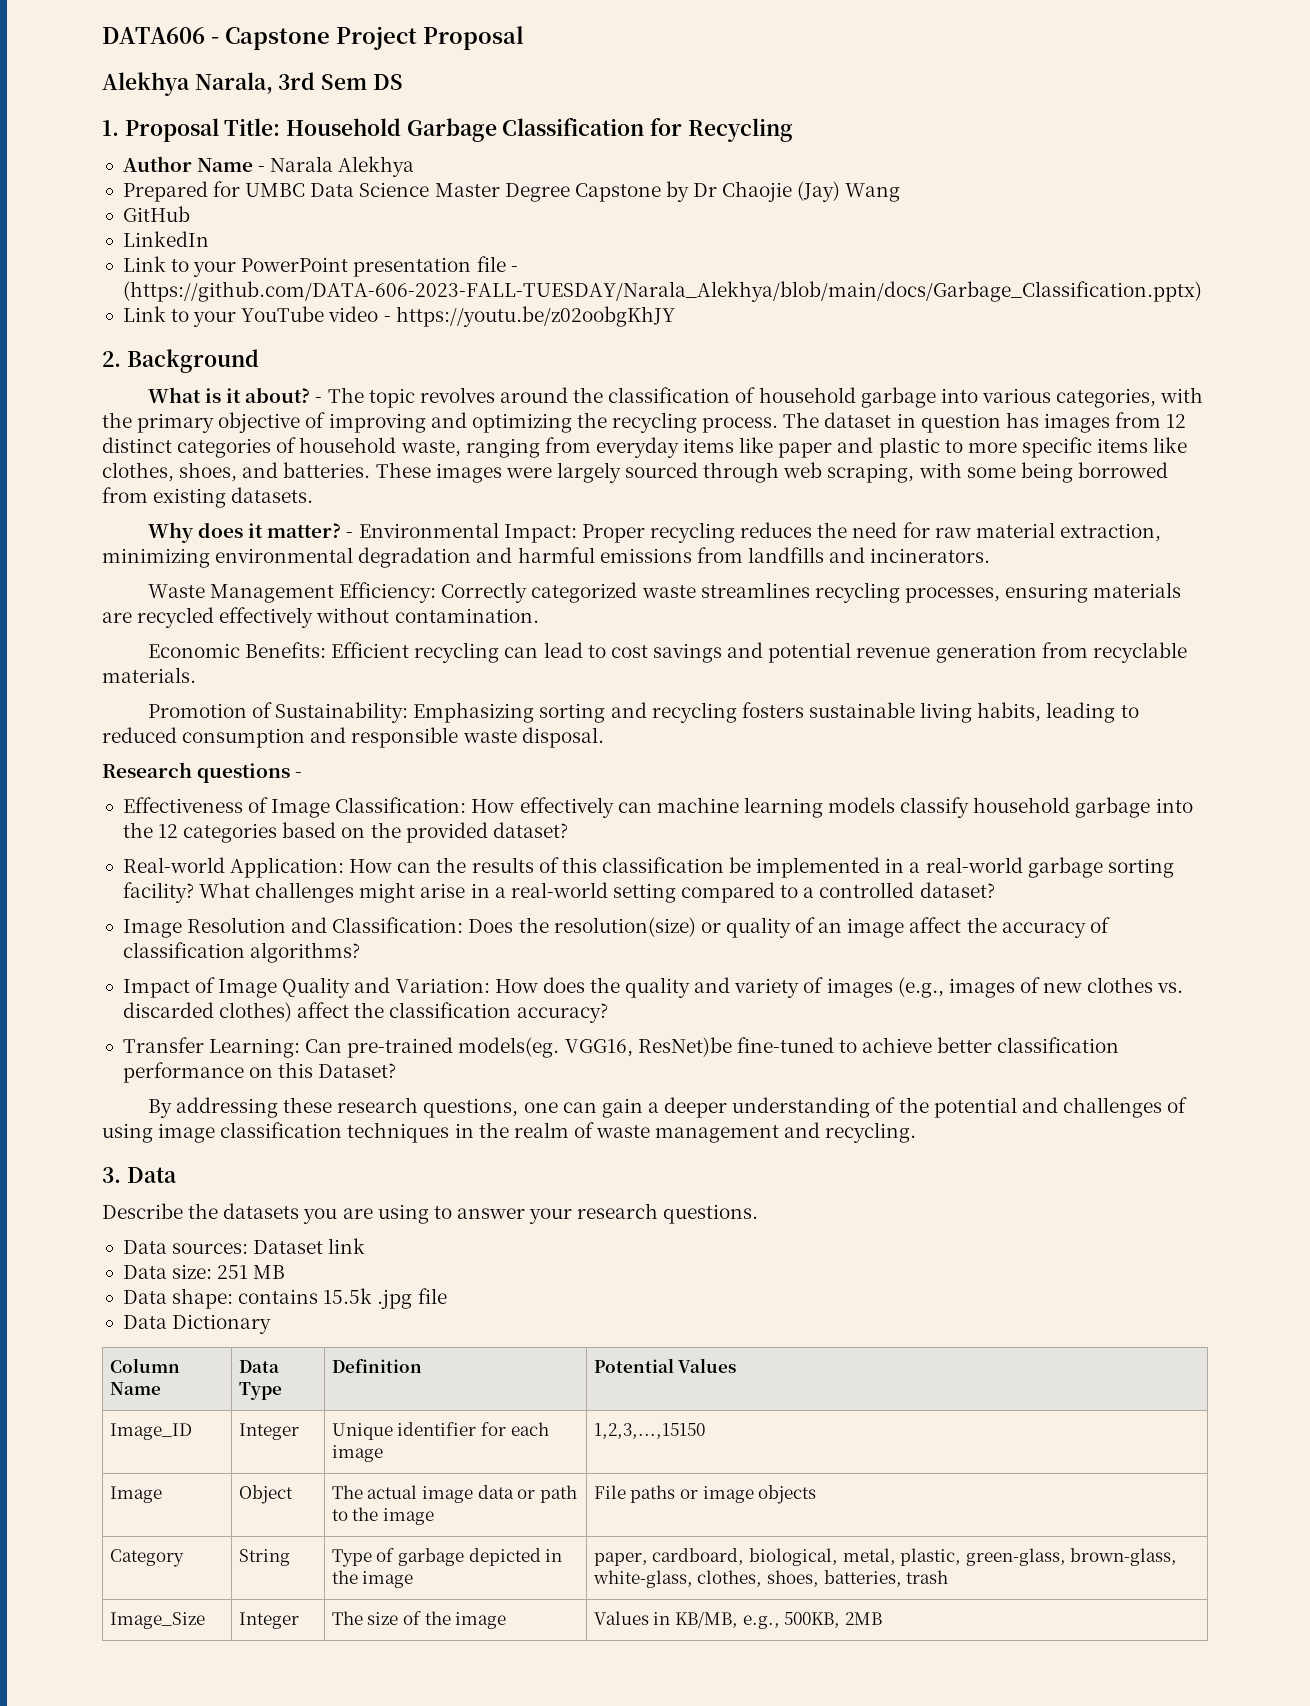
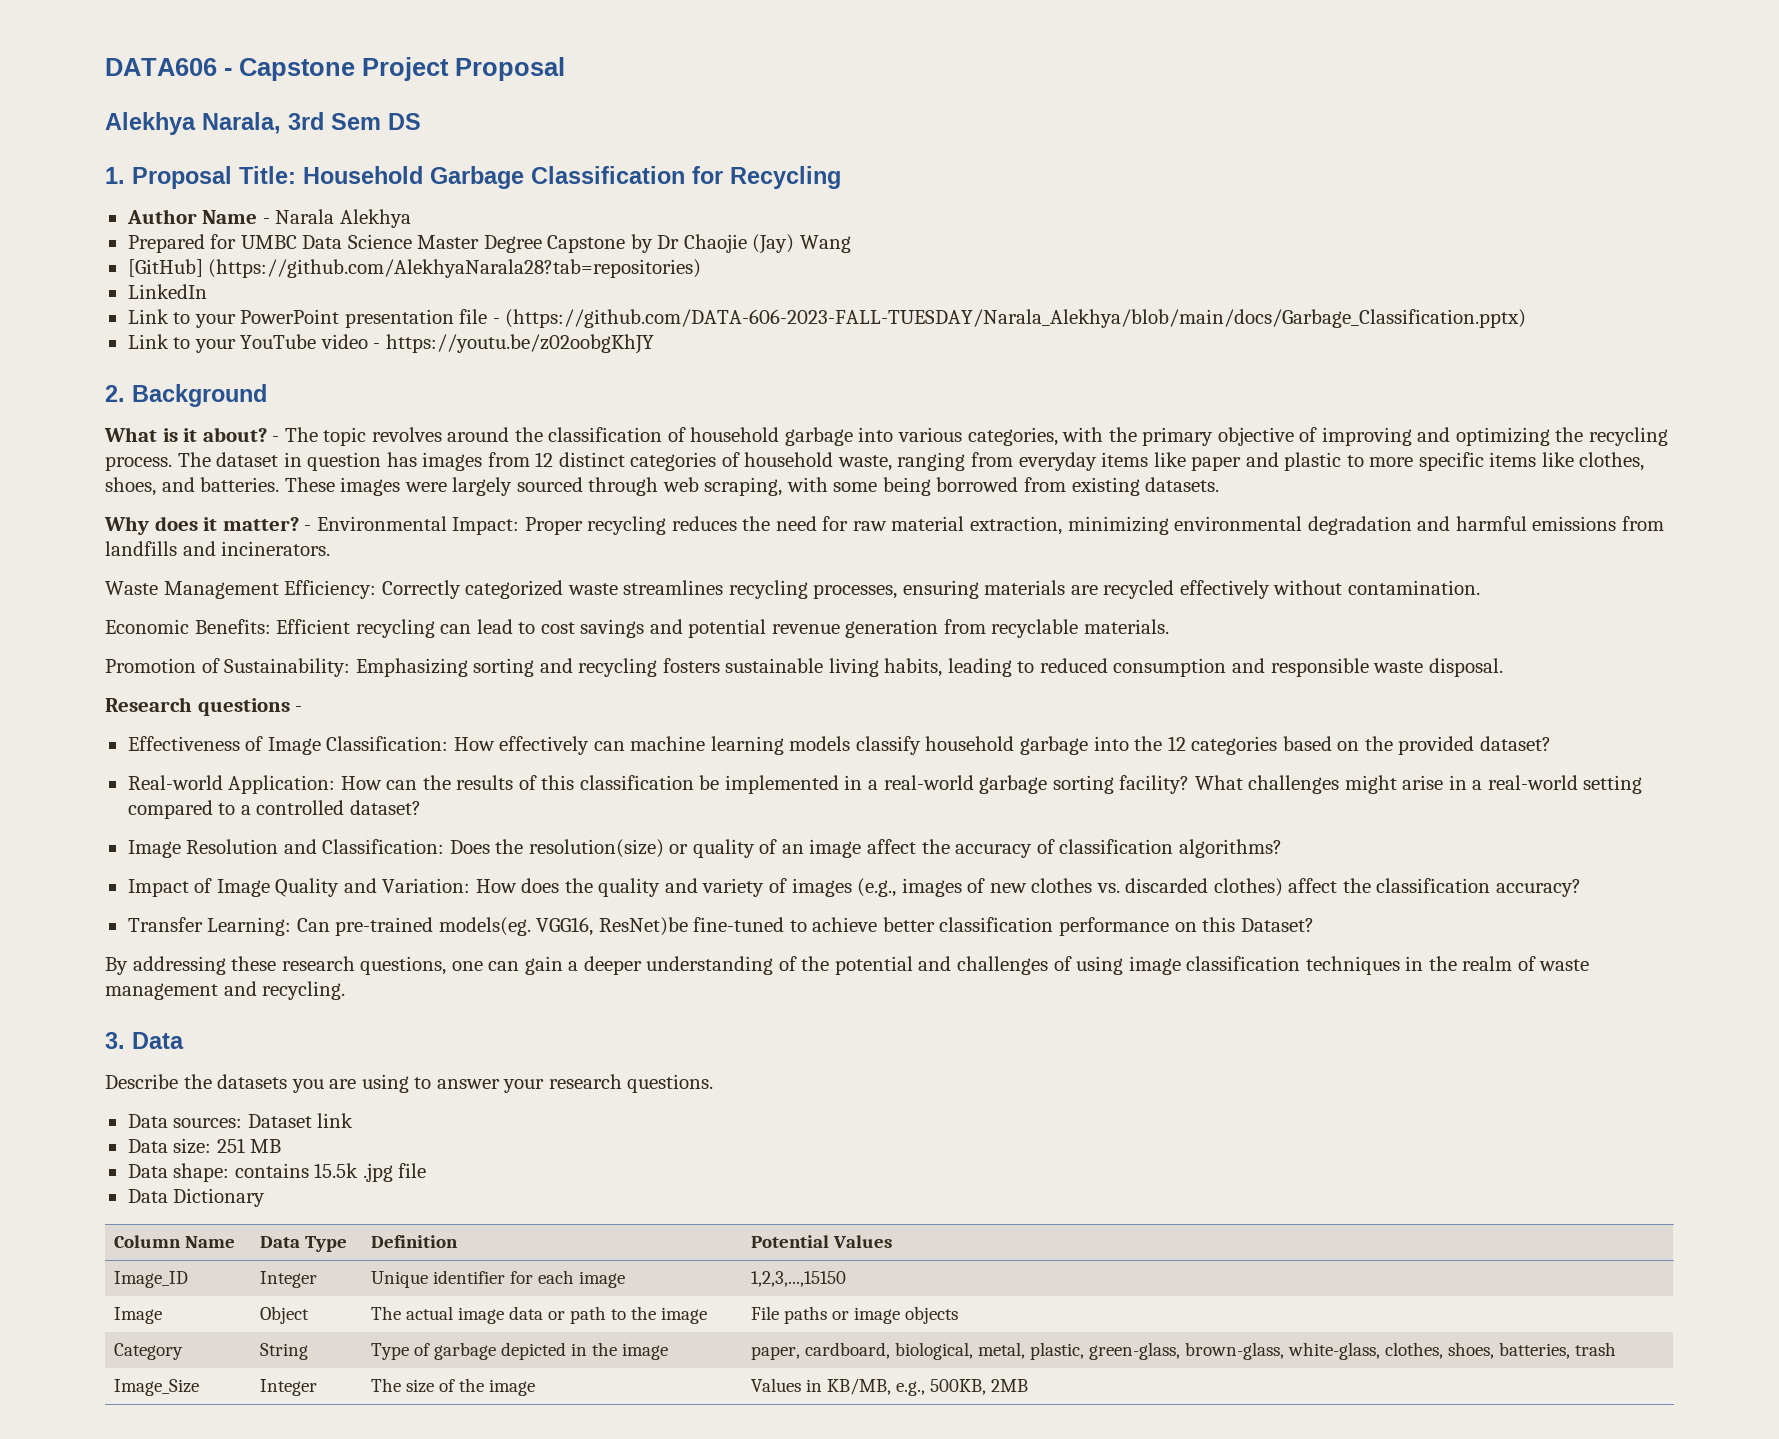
- GitHub
+ [GitHub] (https://github.com/AlekhyaNarala28?tab=repositories)

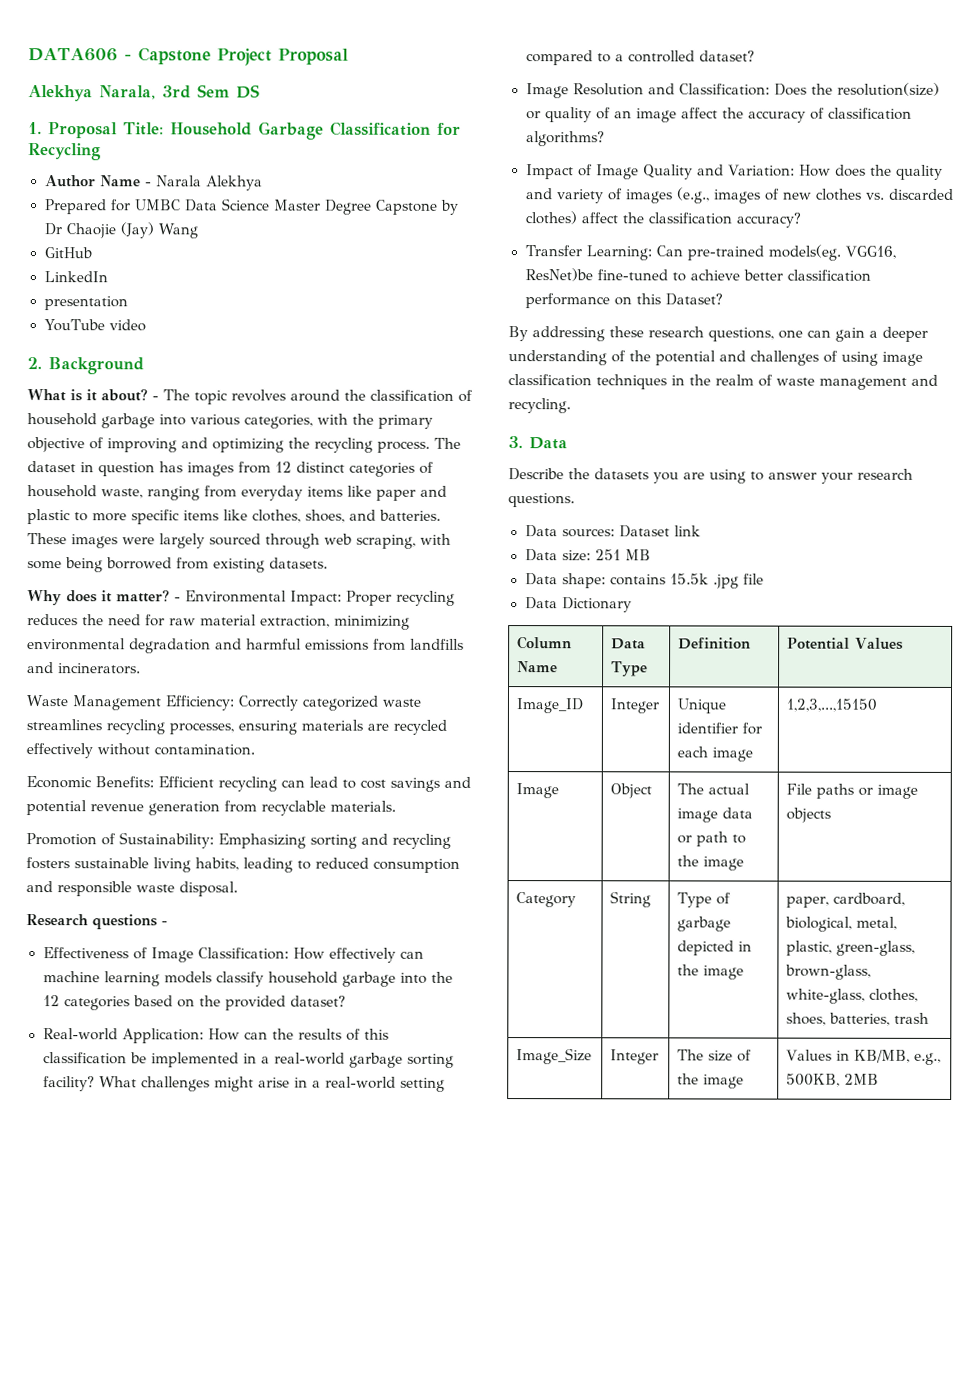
- [GitHub] (https://github.com/AlekhyaNarala28?tab=repositories)
+ GitHub
- Link to your PowerPoint presentation file - (https://github.com/DATA-606-2023-FALL-TUESDAY/Narala_Alekhya/blob/main/docs/Garbage_Classification.pptx)
- Link to your YouTube video - https://youtu.be/z02oobgKhJY
+ presentation
+ YouTube video

